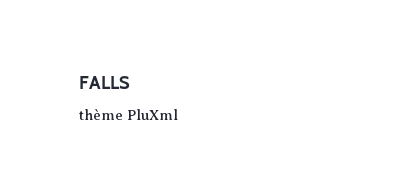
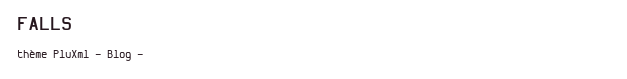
- thème PluXml
+ thème PluXml - Blog -

